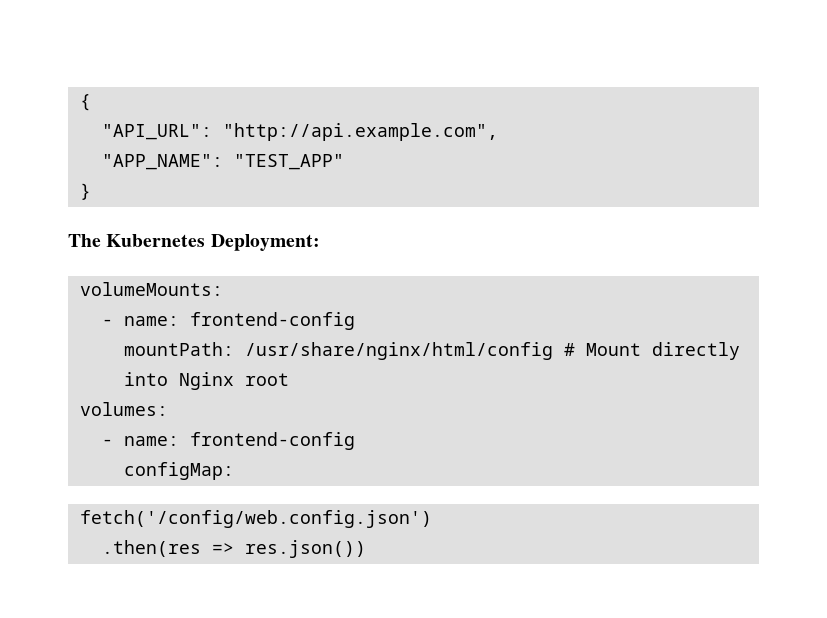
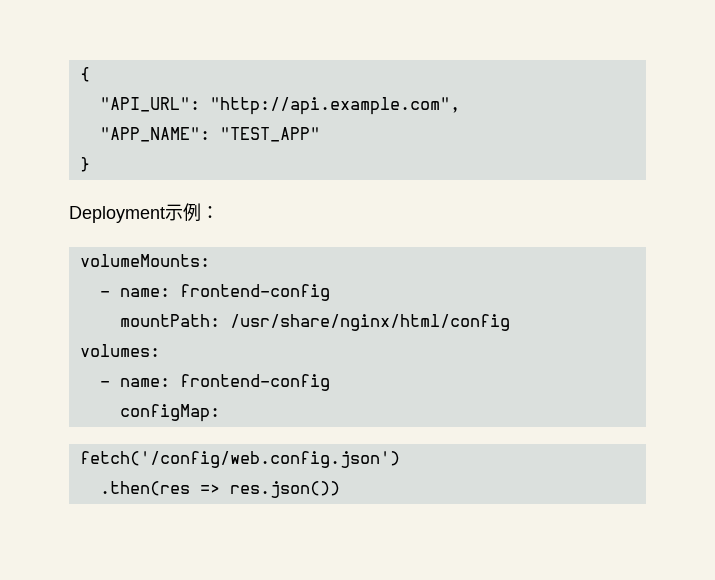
- The Kubernetes Deployment:
+ Deployment示例：
- mountPath: /usr/share/nginx/html/config # Mount directly into Nginx root
+ mountPath: /usr/share/nginx/html/config

